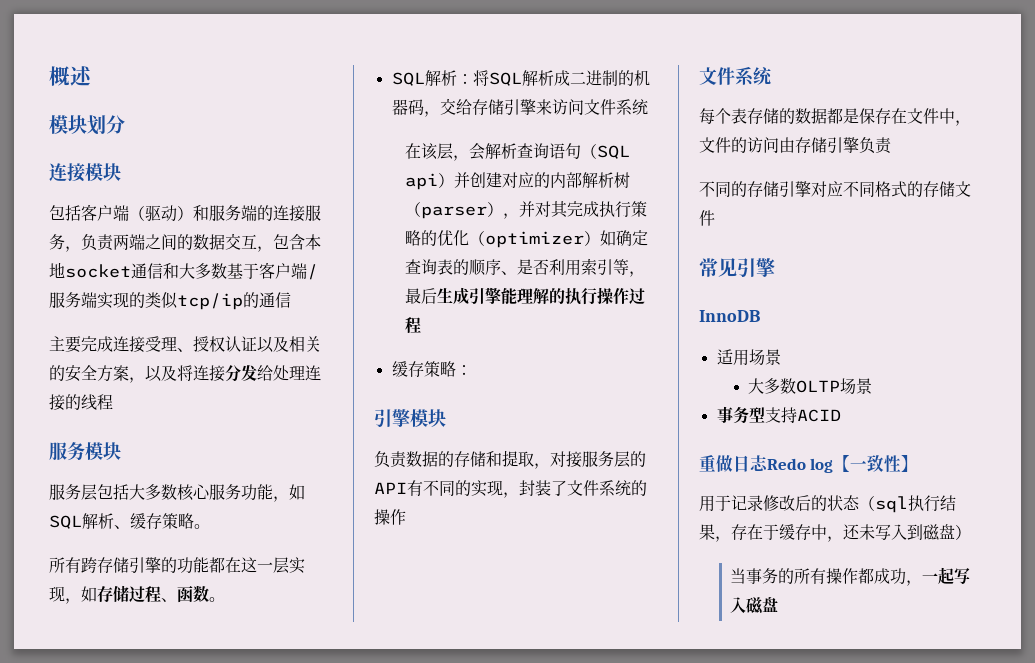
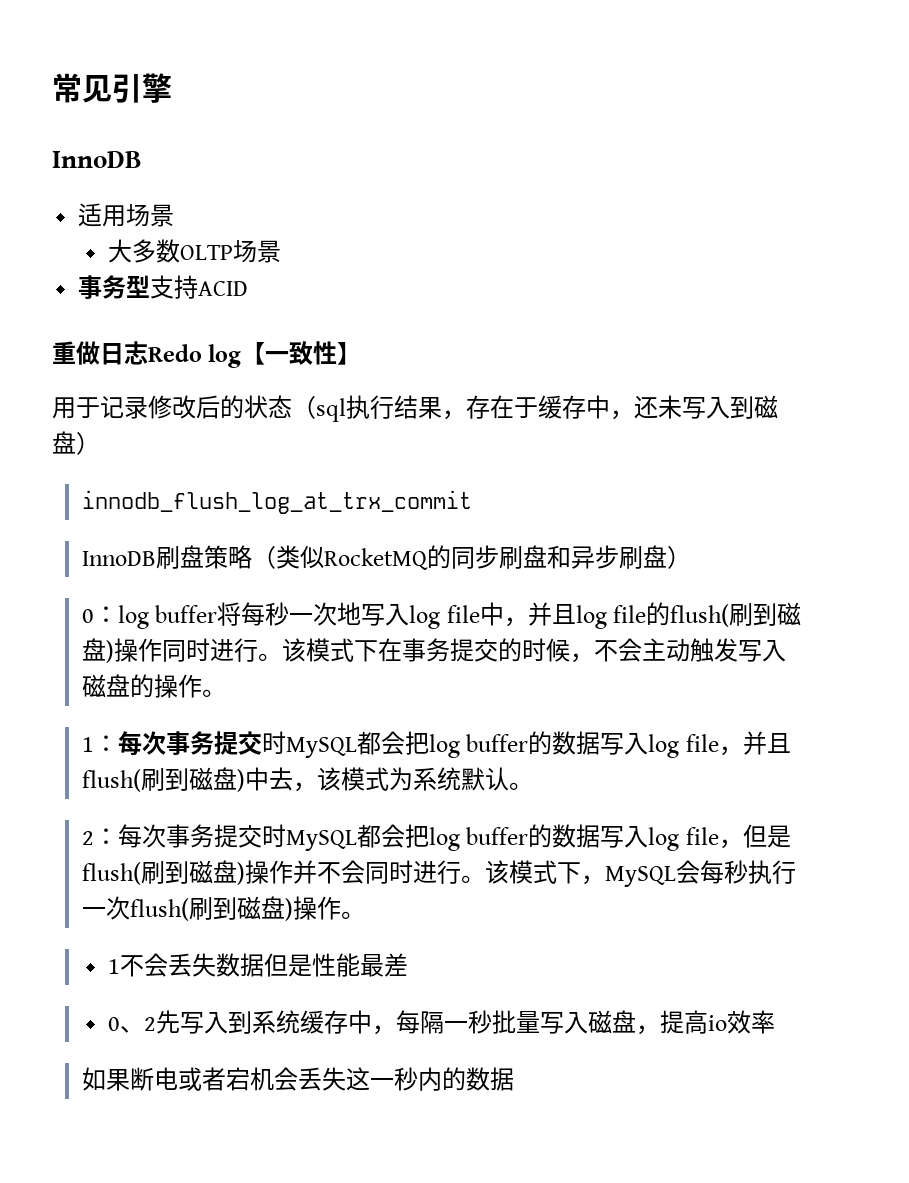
- 概述
- 模块划分
- 连接模块
- 包括客户端（驱动）和服务端的连接服务，负责两端之间的数据交互，包含本地socket通信和大多数基于客户端/服务端实现的类似tcp/ip的通信
- 主要完成连接受理、授权认证以及相关的安全方案，以及将连接分发给处理连接的线程
- 服务模块
- 服务层包括大多数核心服务功能，如SQL解析、缓存策略。
- 所有跨存储引擎的功能都在这一层实现，如存储过程、函数。
- SQL解析：将SQL解析成二进制的机器码，交给存储引擎来访问文件系统
- 在该层，会解析查询语句（SQL api）并创建对应的内部解析树（parser），并对其完成执行策略的优化（optimizer）如确定查询表的顺序、是否利用索引等，最后生成引擎能理解的执行操作过程
- 缓存策略：
- 引擎模块
- 负责数据的存储和提取，对接服务层的API有不同的实现，封装了文件系统的操作
- 文件系统
- 每个表存储的数据都是保存在文件中，文件的访问由存储引擎负责
- 不同的存储引擎对应不同格式的存储文件
- 当事务的所有操作都成功，一起写入磁盘
+ innodb_flush_log_at_trx_commit
+ InnoDB刷盘策略（类似RocketMQ的同步刷盘和异步刷盘）
+ 0：log buffer将每秒一次地写入log file中，并且log file的flush(刷到磁盘)操作同时进行。该模式下在事务提交的时候，不会主动触发写入磁盘的操作。
+ 1：每次事务提交时MySQL都会把log buffer的数据写入log file，并且flush(刷到磁盘)中去，该模式为系统默认。
+ 2：每次事务提交时MySQL都会把log buffer的数据写入log file，但是flush(刷到磁盘)操作并不会同时进行。该模式下，MySQL会每秒执行一次flush(刷到磁盘)操作。
+ 1不会丢失数据但是性能最差
+ 0、2先写入到系统缓存中，每隔一秒批量写入磁盘，提高io效率
+ 如果断电或者宕机会丢失这一秒内的数据

